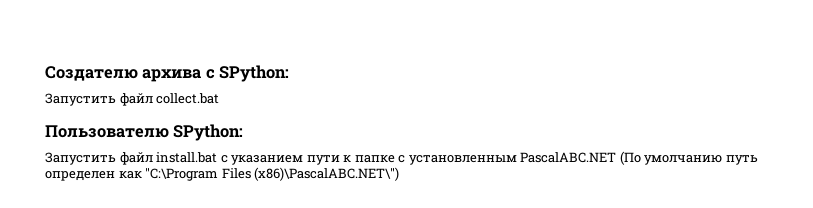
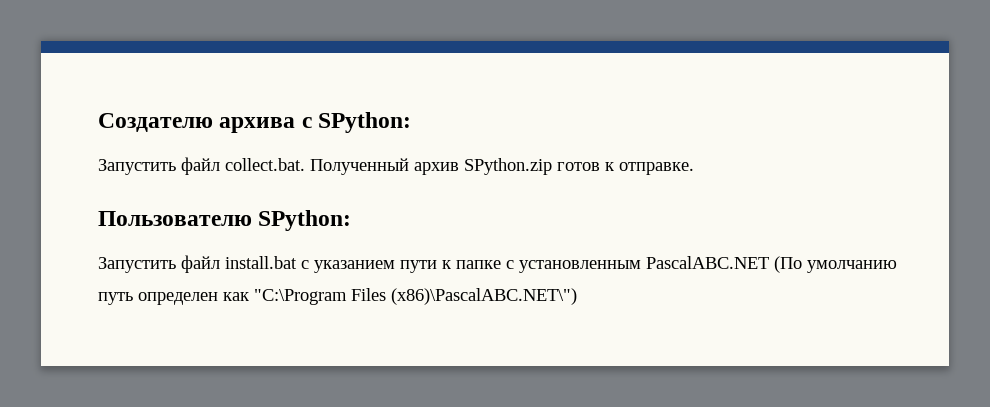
- Запустить файл collect.bat
+ Запустить файл collect.bat. Полученный архив SPython.zip готов к отправке.

